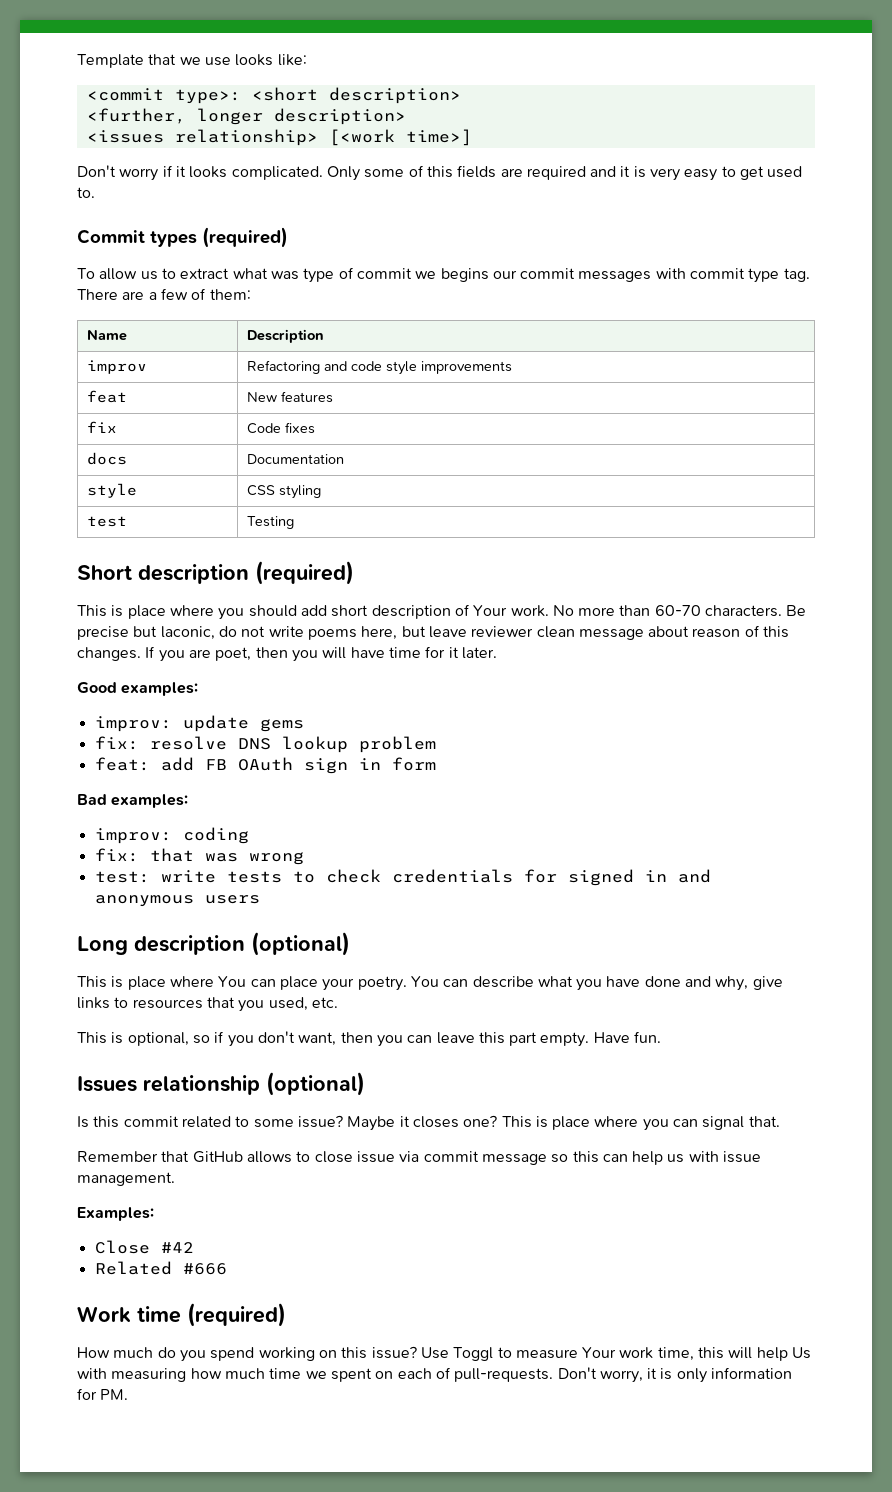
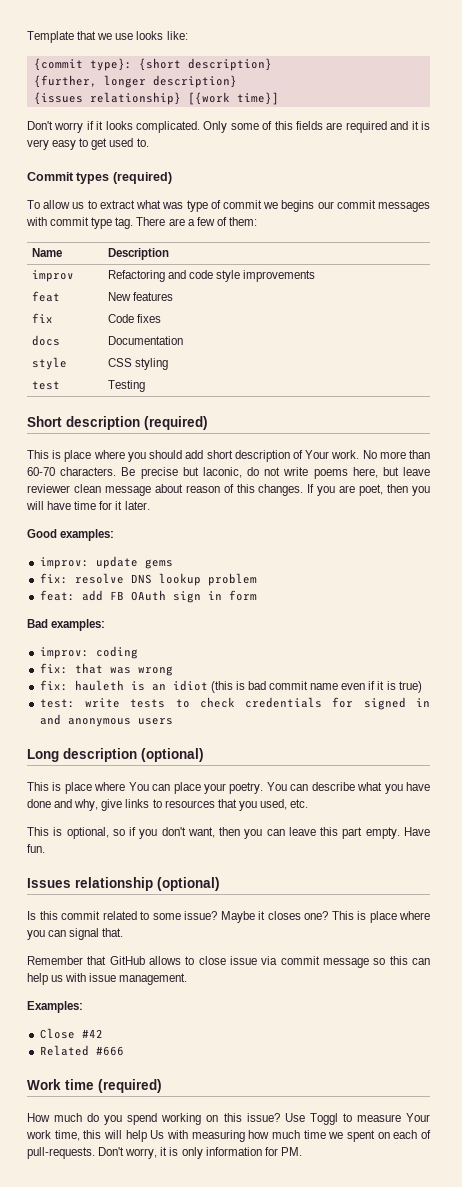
- <commit type>: <short description>
- <further, longer description>
- <issues relationship> [<work time>]
+ {commit type}: {short description}
+ {further, longer description}
+ {issues relationship} [{work time}]
+ fix: hauleth is an idiot (this is bad commit name even if it is true)

